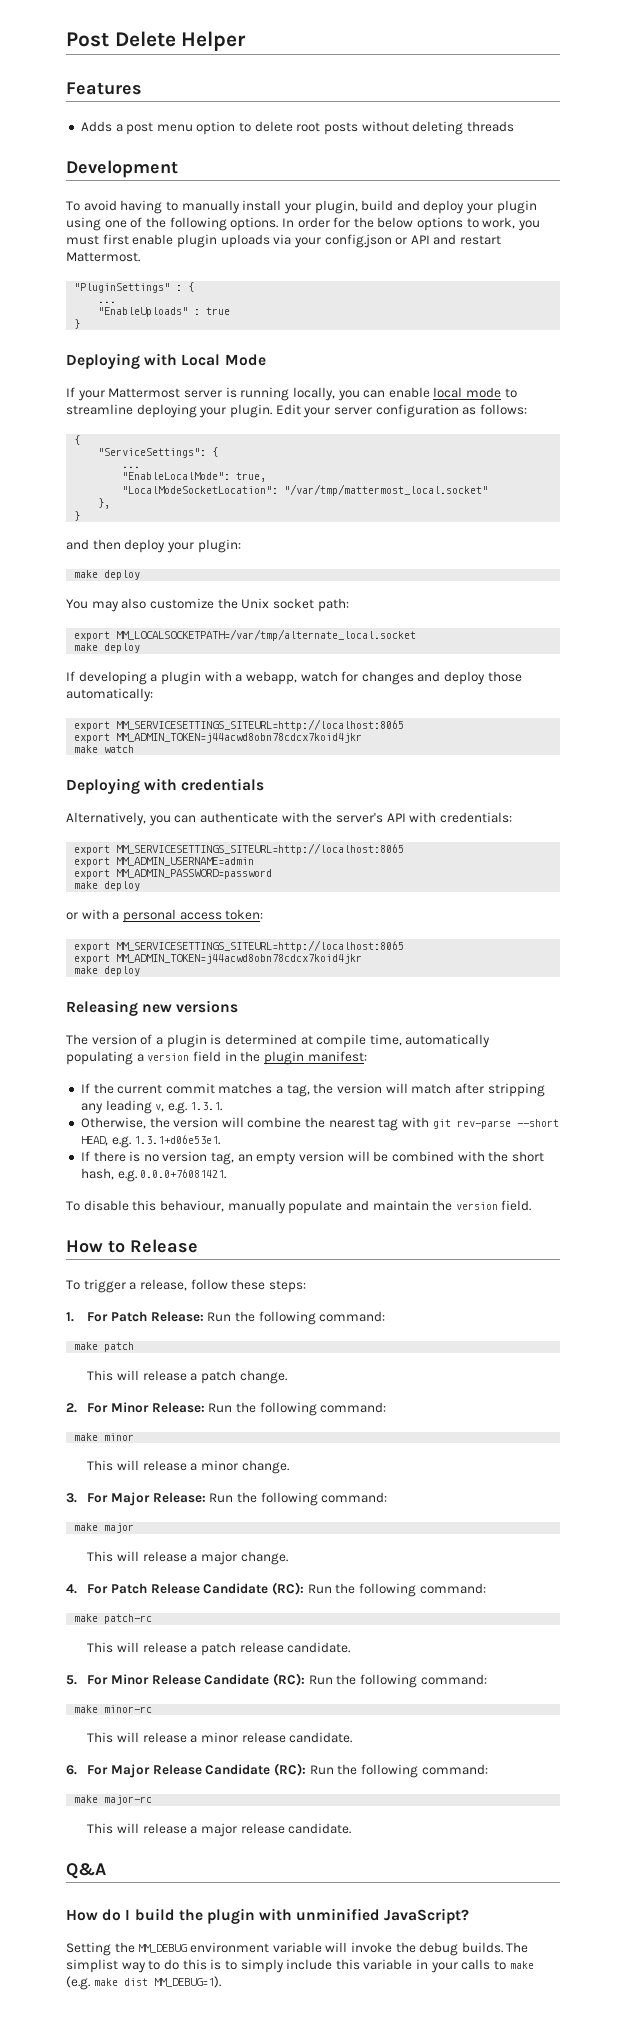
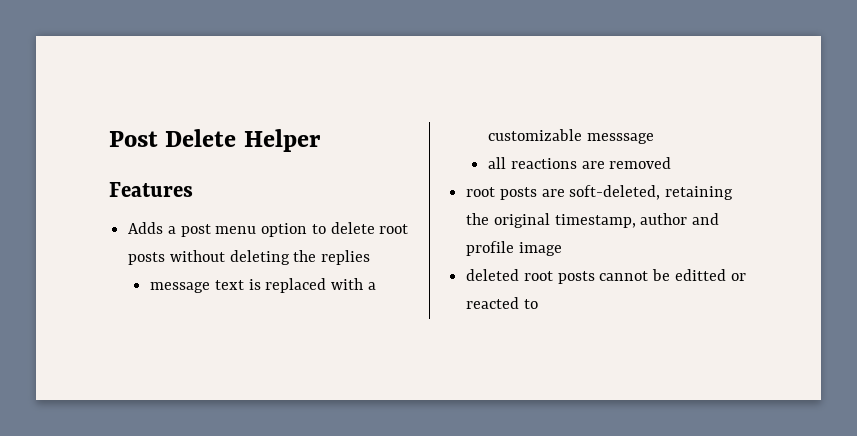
- Adds a post menu option to delete root posts without deleting threads
- Development
- To avoid having to manually install your plugin, build and deploy your plugin using one of the following options. In order for the below options to work, you must first enable plugin uploads via your config.json or API and restart Mattermost.
- "PluginSettings" : {
- ...
- "EnableUploads" : true
- }
- Deploying with Local Mode
- If your Mattermost server is running locally, you can enable local mode to streamline deploying your plugin. Edit your server configuration as follows:
- {
- "ServiceSettings": {
- ...
- "EnableLocalMode": true,
- "LocalModeSocketLocation": "/var/tmp/mattermost_local.socket"
- },
- }
- and then deploy your plugin:
- make deploy
- You may also customize the Unix socket path:
- export MM_LOCALSOCKETPATH=/var/tmp/alternate_local.socket
- make deploy
- If developing a plugin with a webapp, watch for changes and deploy those automatically:
- export MM_SERVICESETTINGS_SITEURL=http://localhost:8065
- export MM_ADMIN_TOKEN=j44acwd8obn78cdcx7koid4jkr
- make watch
- Deploying with credentials
- Alternatively, you can authenticate with the server's API with credentials:
- export MM_SERVICESETTINGS_SITEURL=http://localhost:8065
- export MM_ADMIN_USERNAME=admin
- export MM_ADMIN_PASSWORD=password
- make deploy
- or with a personal access token:
- export MM_SERVICESETTINGS_SITEURL=http://localhost:8065
- export MM_ADMIN_TOKEN=j44acwd8obn78cdcx7koid4jkr
- make deploy
- Releasing new versions
- The version of a plugin is determined at compile time, automatically populating a version field in the plugin manifest:
- If the current commit matches a tag, the version will match after stripping any leading v, e.g. 1.3.1.
- Otherwise, the version will combine the nearest tag with git rev-parse --short HEAD, e.g. 1.3.1+d06e53e1.
- If there is no version tag, an empty version will be combined with the short hash, e.g. 0.0.0+76081421.
- To disable this behaviour, manually populate and maintain the version field.
- How to Release
- To trigger a release, follow these steps:
- 1. For Patch Release: Run the following command:
- make patch
- This will release a patch change.
- 2. For Minor Release: Run the following command:
- make minor
- This will release a minor change.
- 3. For Major Release: Run the following command:
- make major
- This will release a major change.
- 4. For Patch Release Candidate (RC): Run the following command:
- make patch-rc
- This will release a patch release candidate.
- 5. For Minor Release Candidate (RC): Run the following command:
- make minor-rc
- This will release a minor release candidate.
- 6. For Major Release Candidate (RC): Run the following command:
- make major-rc
- This will release a major release candidate.
- Q&A
- How do I build the plugin with unminified JavaScript?
- Setting the MM_DEBUG environment variable will invoke the debug builds. The simplist way to do this is to simply include this variable in your calls to make (e.g. make dist MM_DEBUG=1).
+ Adds a post menu option to delete root posts without deleting the replies
+ message text is replaced with a customizable messsage
+ all reactions are removed
+ root posts are soft-deleted, retaining the original timestamp, author and profile image
+ deleted root posts cannot be editted or reacted to

